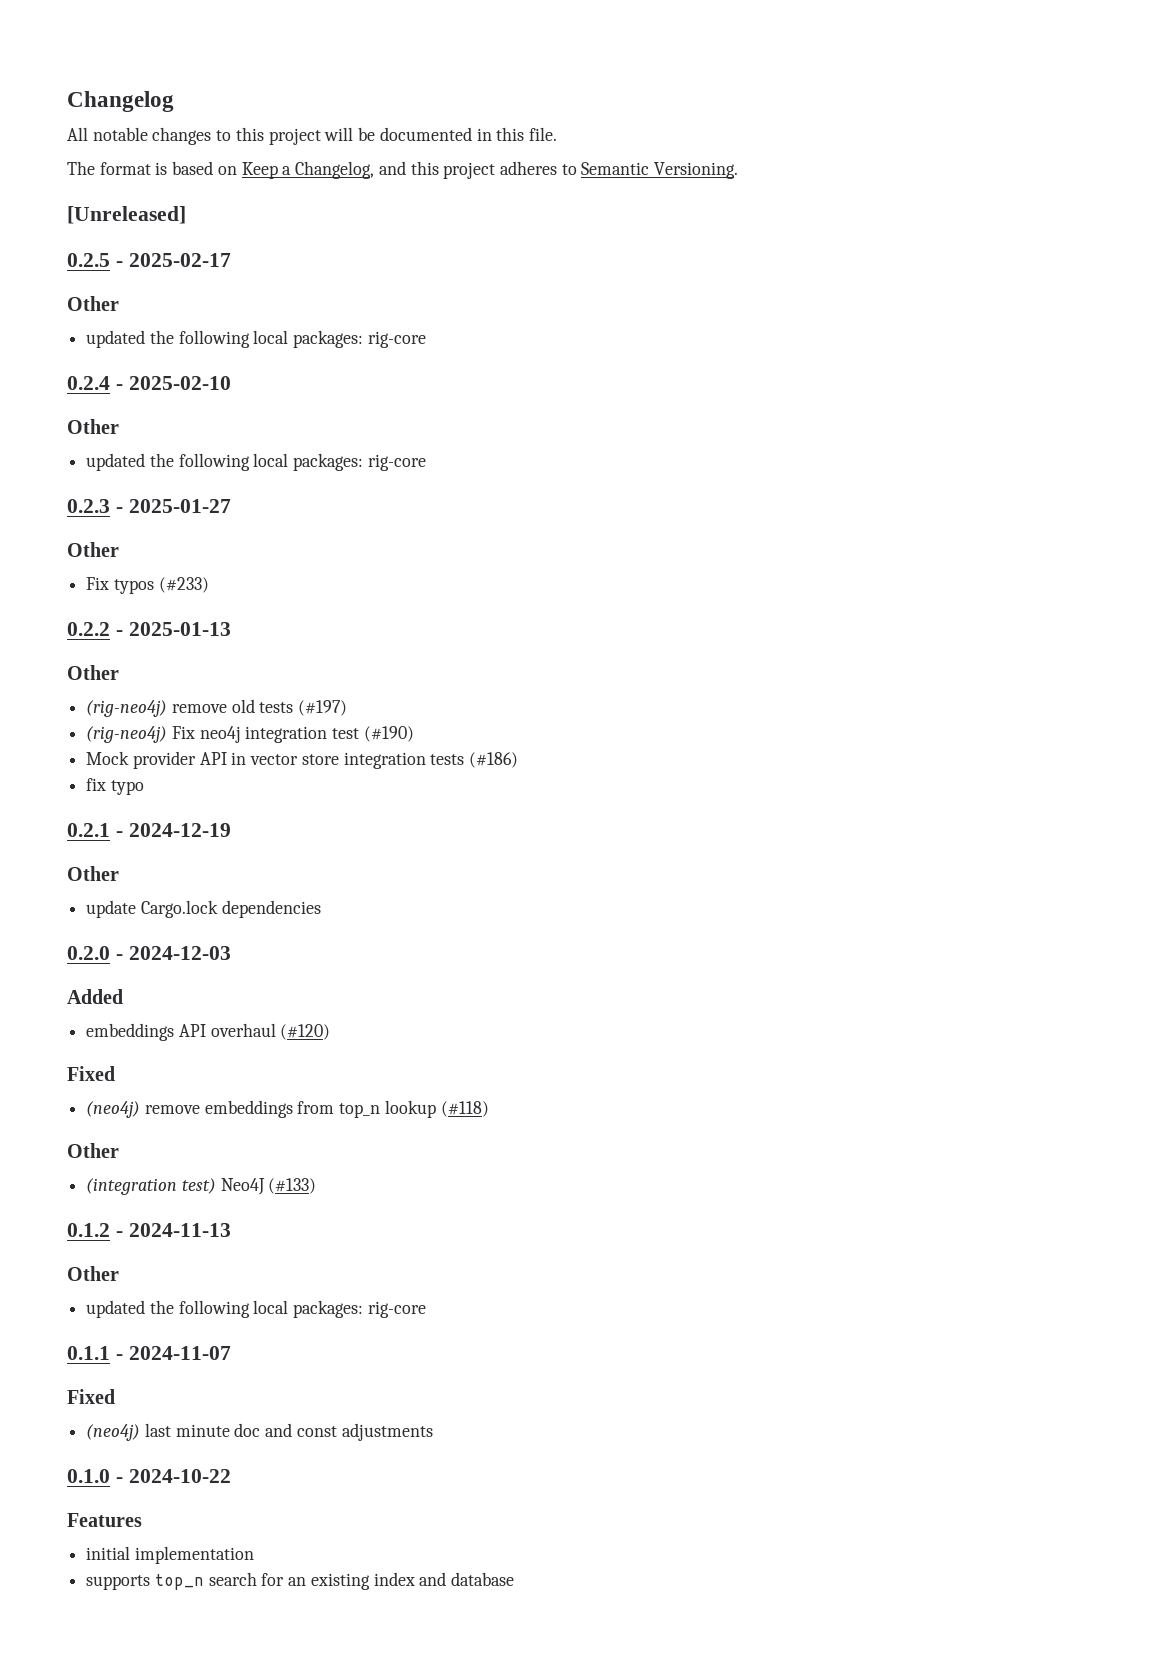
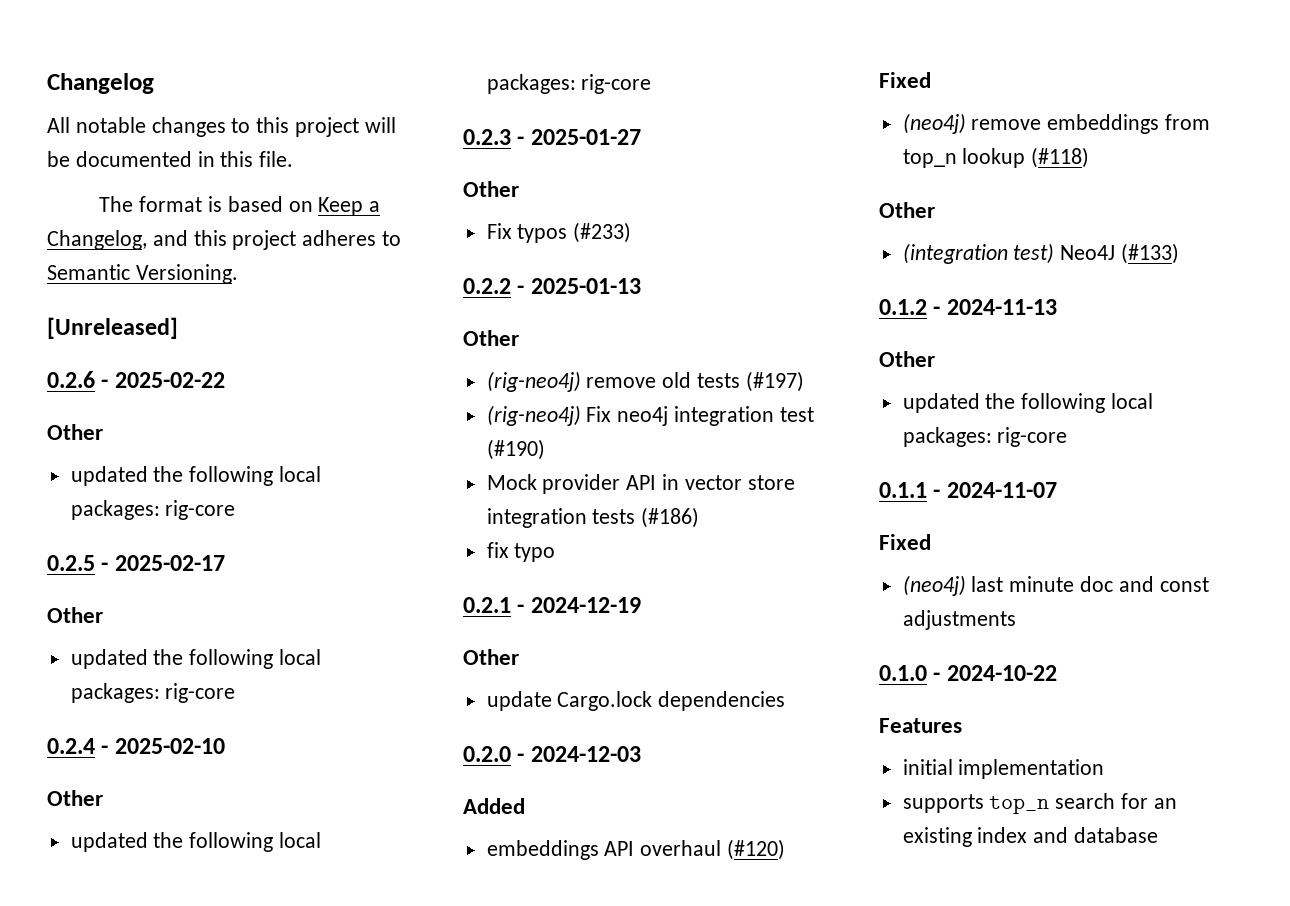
+ 0.2.6 - 2025-02-22
+ Other
+ updated the following local packages: rig-core

